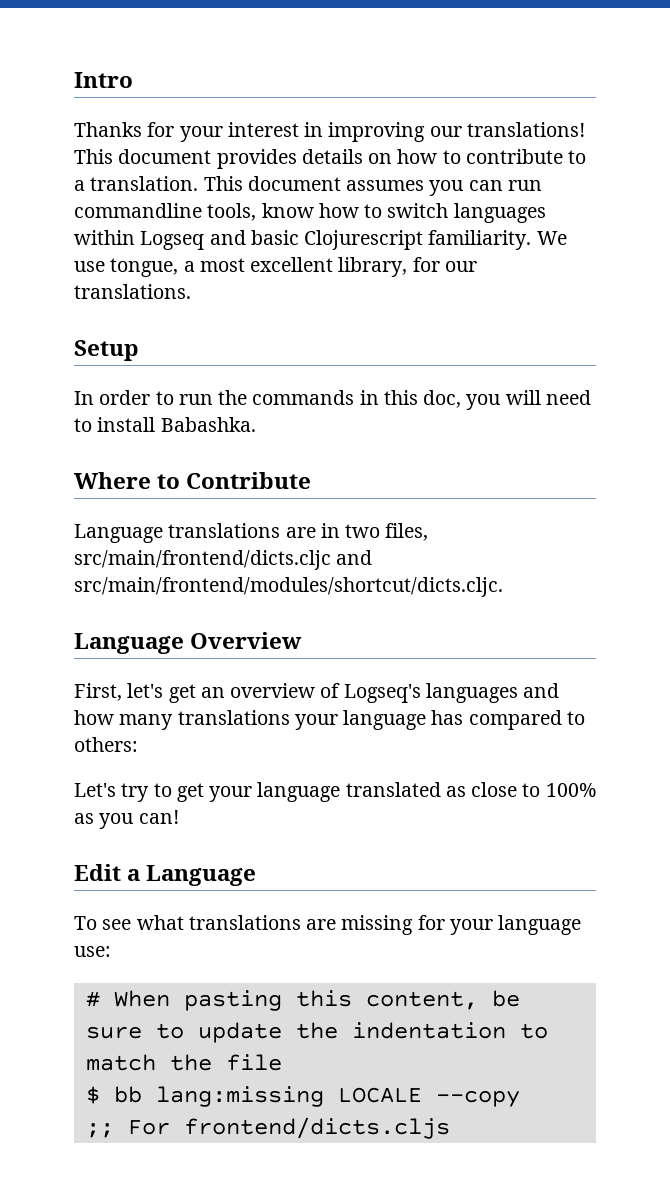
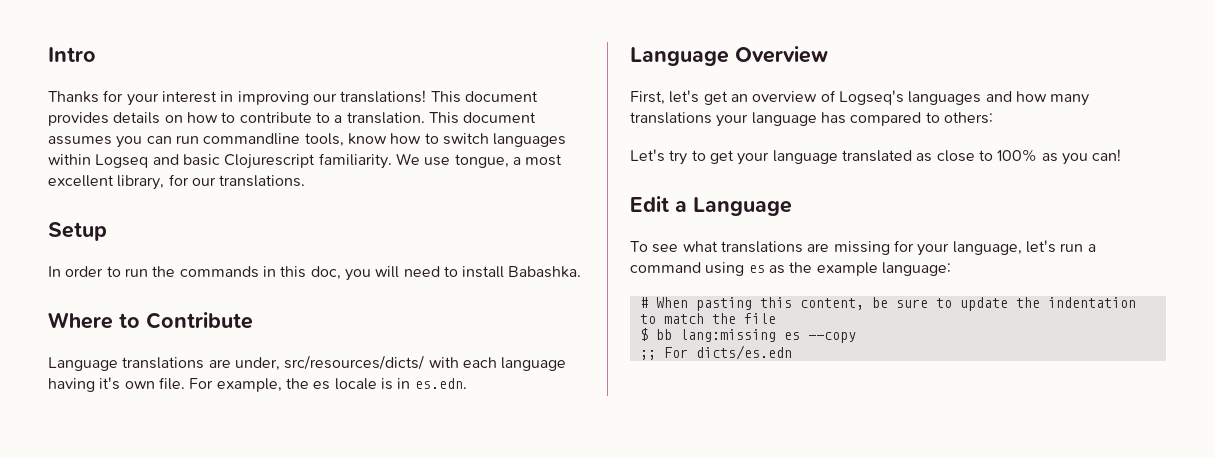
- Language translations are in two files, src/main/frontend/dicts.cljc and src/main/frontend/modules/shortcut/dicts.cljc.
+ Language translations are under, src/resources/dicts/ with each language having it's own file. For example, the es locale is in es.edn.
- To see what translations are missing for your language use:
+ To see what translations are missing for your language, let's run a command using es as the example language:
- $ bb lang:missing LOCALE --copy
+ $ bb lang:missing es --copy
- ;; For frontend/dicts.cljs
+ ;; For dicts/es.edn

